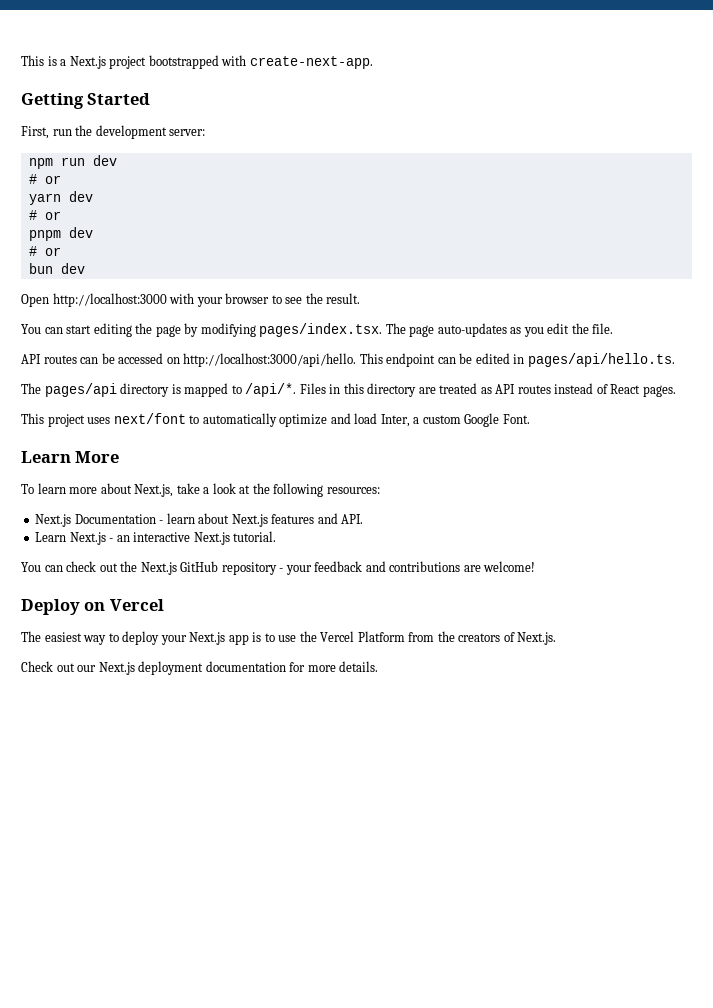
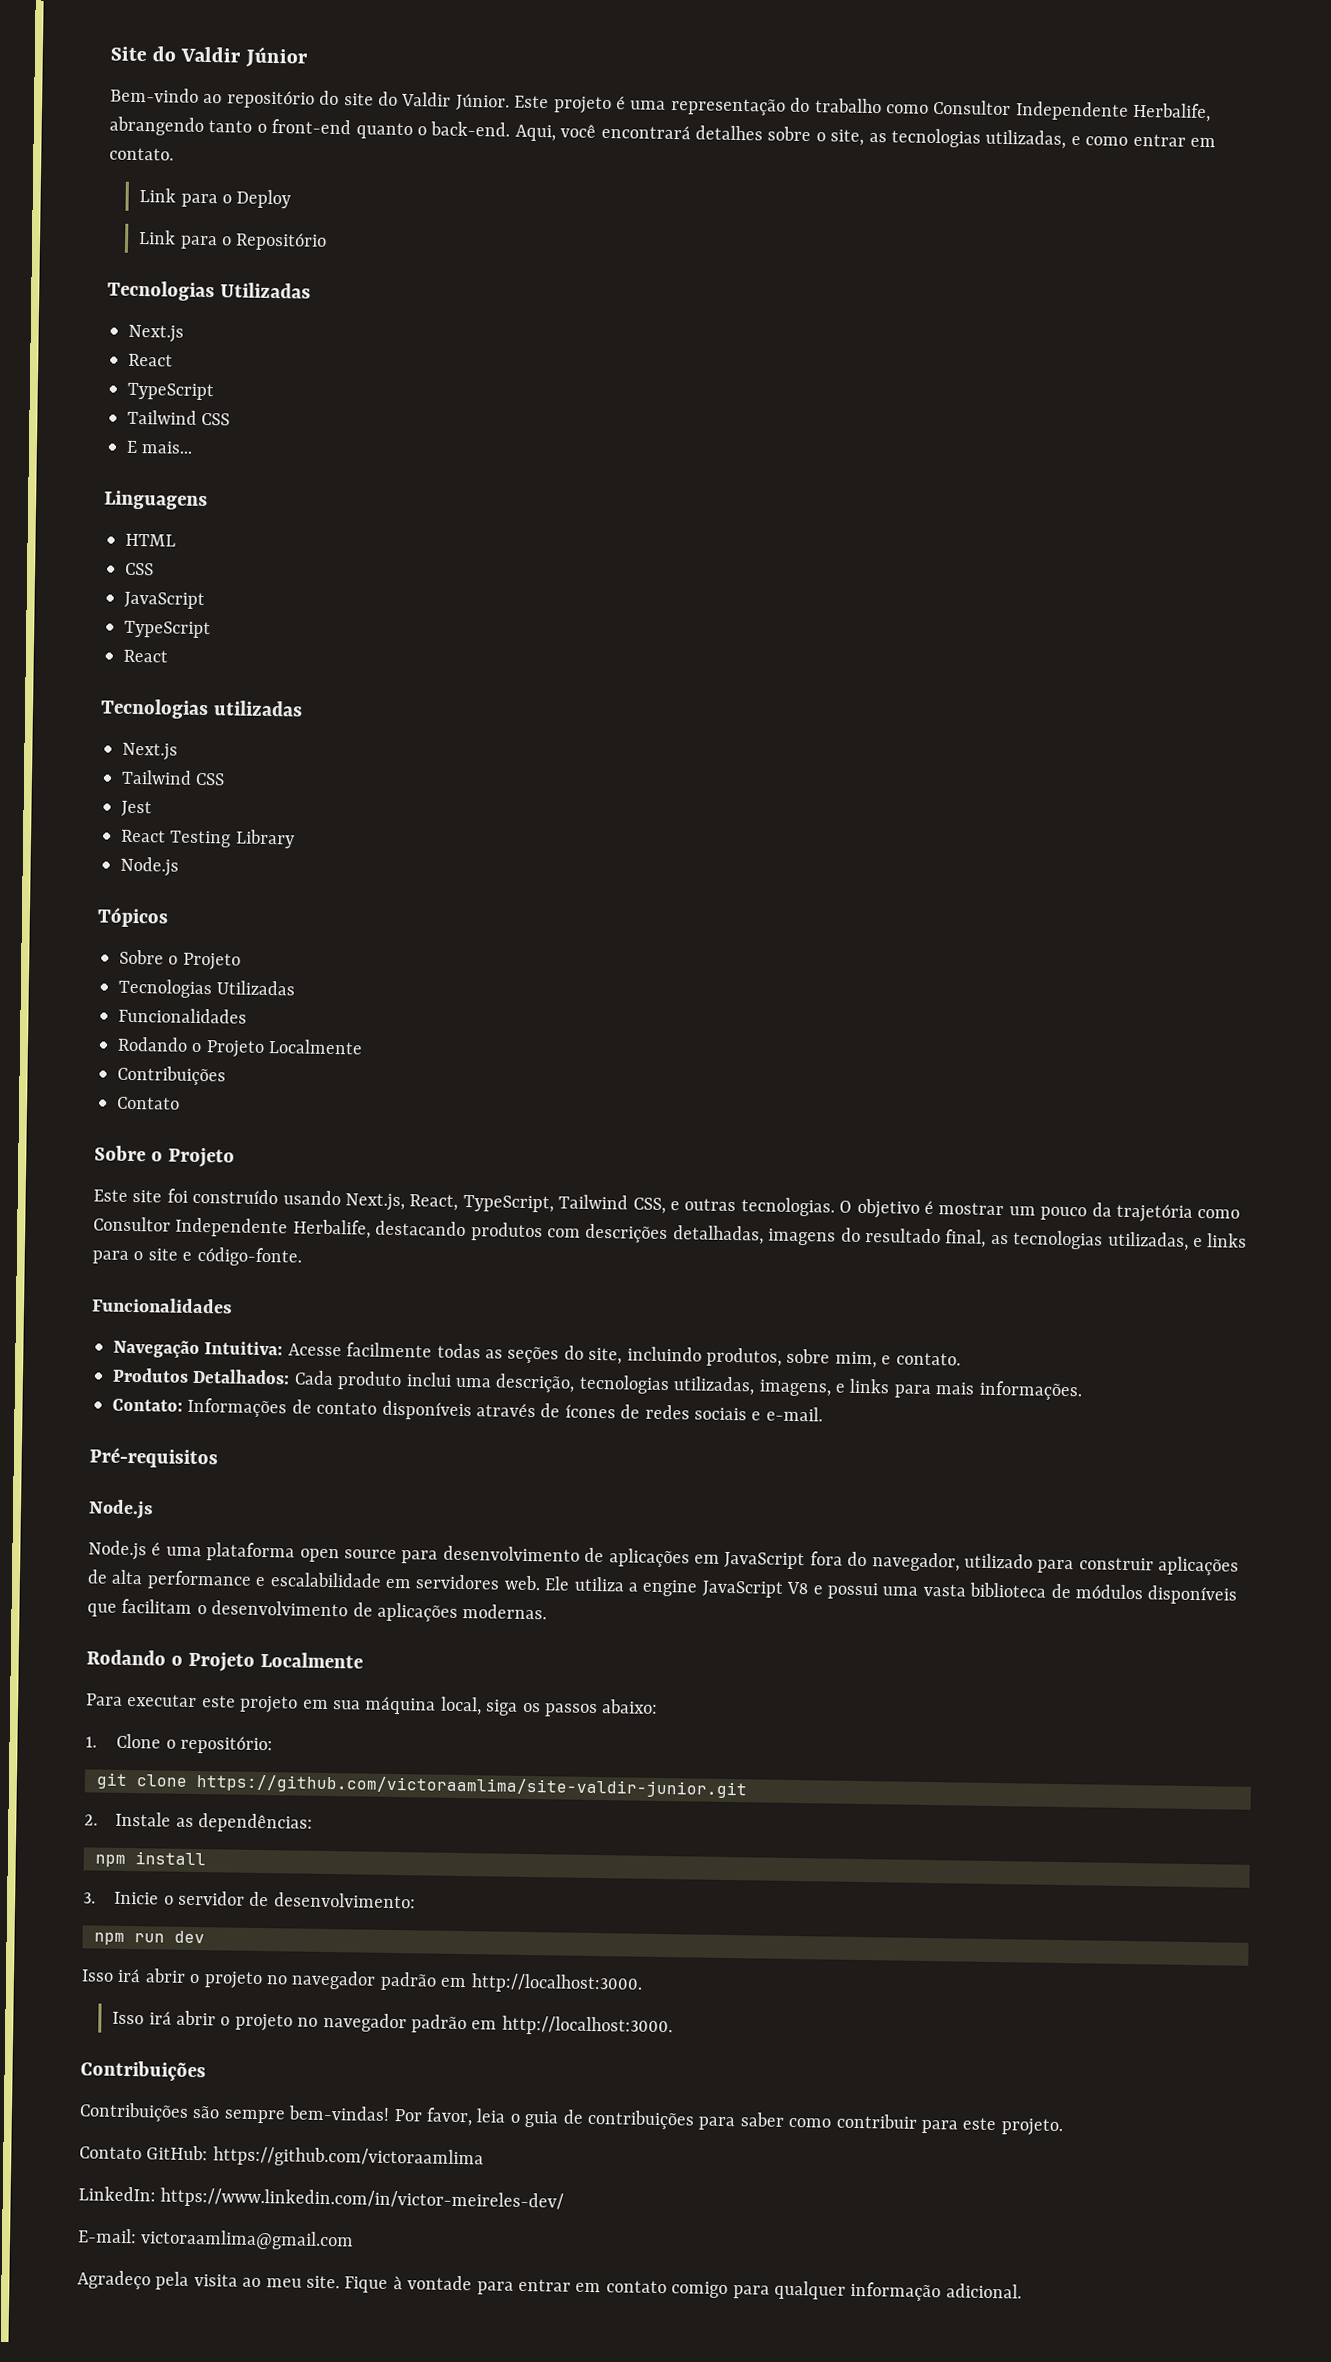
- This is a Next.js project bootstrapped with create-next-app.
- Getting Started
- First, run the development server:
+ Site do Valdir Júnior
+ Bem-vindo ao repositório do site do Valdir Júnior. Este projeto é uma representação do trabalho como Consultor Independente Herbalife, abrangendo tanto o front-end quanto o back-end. Aqui, você encontrará detalhes sobre o site, as tecnologias utilizadas, e como entrar em contato.
+ Link para o Deploy
+ Link para o Repositório
+ Tecnologias Utilizadas
+ Next.js
+ React
+ TypeScript
+ Tailwind CSS
+ E mais...
+ Linguagens
+ HTML
+ CSS
+ JavaScript
+ TypeScript
+ React
+ Tecnologias utilizadas
+ Next.js
+ Tailwind CSS
+ Jest
+ React Testing Library
+ Node.js
+ Tópicos
+ Sobre o Projeto
+ Tecnologias Utilizadas
+ Funcionalidades
+ Rodando o Projeto Localmente
+ Contribuições
+ Contato
+ Sobre o Projeto
+ Este site foi construído usando Next.js, React, TypeScript, Tailwind CSS, e outras tecnologias. O objetivo é mostrar um pouco da trajetória como Consultor Independente Herbalife, destacando produtos com descrições detalhadas, imagens do resultado final, as tecnologias utilizadas, e links para o site e código-fonte.
+ Funcionalidades
+ Navegação Intuitiva: Acesse facilmente todas as seções do site, incluindo produtos, sobre mim, e contato.
+ Produtos Detalhados: Cada produto inclui uma descrição, tecnologias utilizadas, imagens, e links para mais informações.
+ Contato: Informações de contato disponíveis através de ícones de redes sociais e e-mail.
+ Pré-requisitos
+ Node.js
+ Node.js é uma plataforma open source para desenvolvimento de aplicações em JavaScript fora do navegador, utilizado para construir aplicações de alta performance e escalabilidade em servidores web. Ele utiliza a engine JavaScript V8 e possui uma vasta biblioteca de módulos disponíveis que facilitam o desenvolvimento de aplicações modernas.
+ Rodando o Projeto Localmente
+ Para executar este projeto em sua máquina local, siga os passos abaixo:
+ 1. Clone o repositório:
+ git clone https://github.com/victoraamlima/site-valdir-junior.git
+ 2. Instale as dependências:
+ npm install
+ 3. Inicie o servidor de desenvolvimento:
  npm run dev
- # or
- yarn dev
- # or
- pnpm dev
- # or
- bun dev
- Open http://localhost:3000 with your browser to see the result.
- You can start editing the page by modifying pages/index.tsx. The page auto-updates as you edit the file.
- API routes can be accessed on http://localhost:3000/api/hello. This endpoint can be edited in pages/api/hello.ts.
- The pages/api directory is mapped to /api/*. Files in this directory are treated as API routes instead of React pages.
- This project uses next/font to automatically optimize and load Inter, a custom Google Font.
- Learn More
- To learn more about Next.js, take a look at the following resources:
- Next.js Documentation - learn about Next.js features and API.
- Learn Next.js - an interactive Next.js tutorial.
- You can check out the Next.js GitHub repository - your feedback and contributions are welcome!
- Deploy on Vercel
- The easiest way to deploy your Next.js app is to use the Vercel Platform from the creators of Next.js.
- Check out our Next.js deployment documentation for more details.
+ Isso irá abrir o projeto no navegador padrão em http://localhost:3000.
+ Isso irá abrir o projeto no navegador padrão em http://localhost:3000.
+ Contribuições
+ Contribuições são sempre bem-vindas! Por favor, leia o guia de contribuições para saber como contribuir para este projeto.
+ Contato GitHub: https://github.com/victoraamlima
+ LinkedIn: https://www.linkedin.com/in/victor-meireles-dev/
+ E-mail: victoraamlima@gmail.com
+ Agradeço pela visita ao meu site. Fique à vontade para entrar em contato comigo para qualquer informação adicional.

